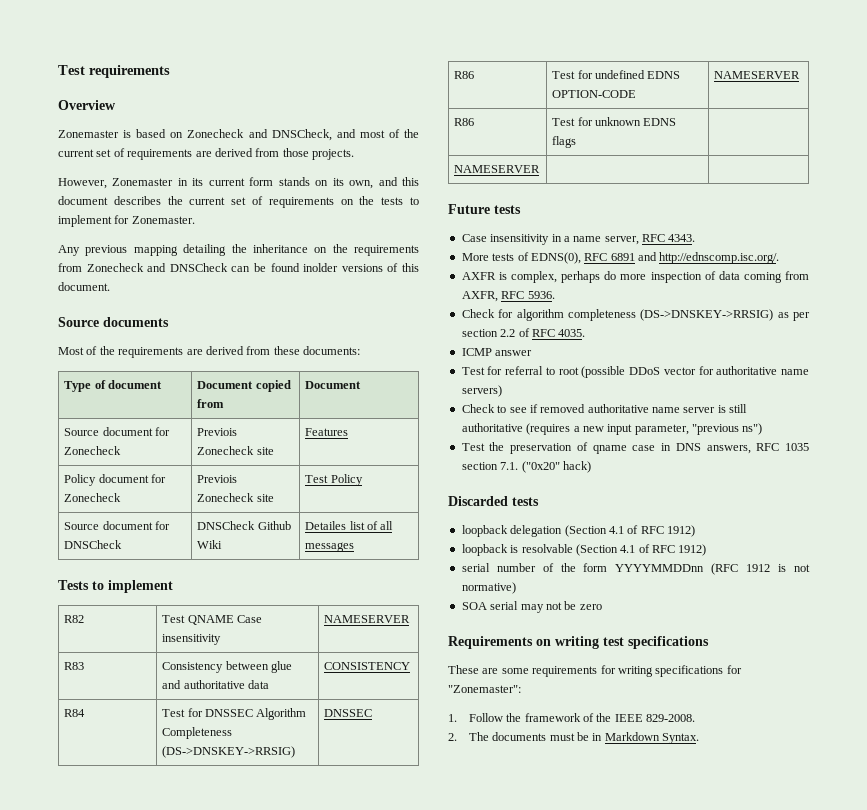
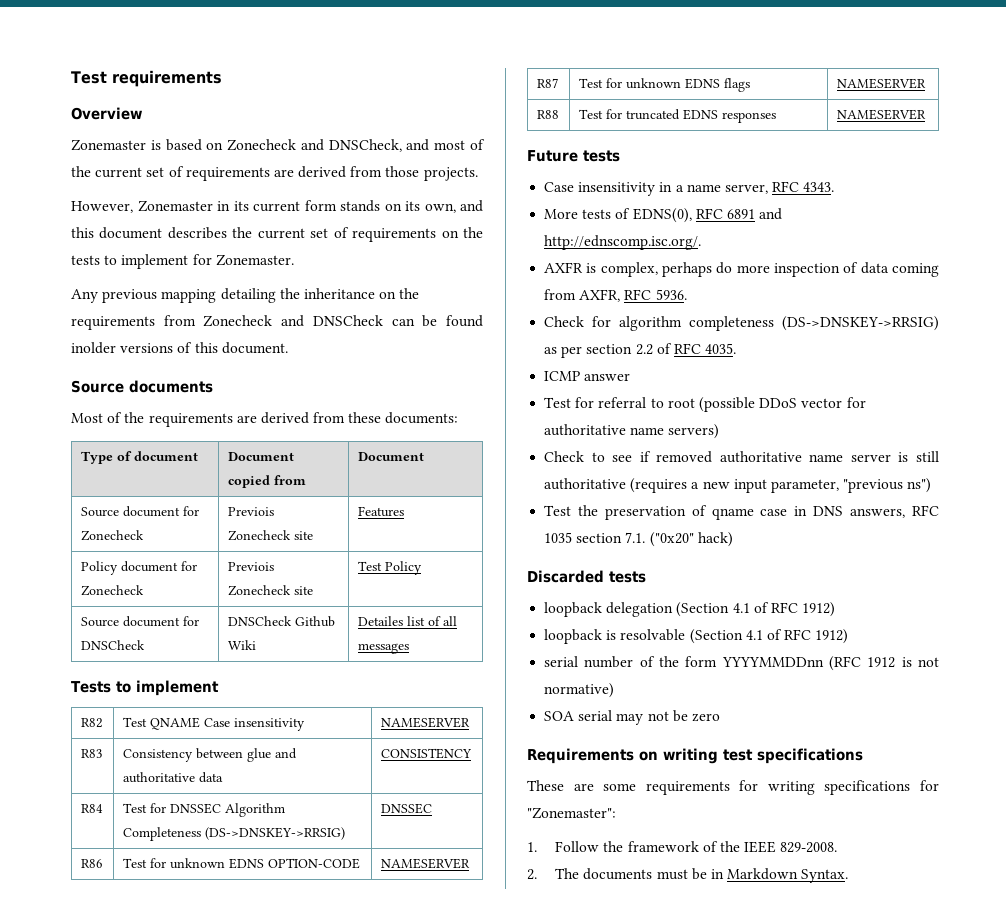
- R86 | Test for undefined EDNS OPTION-CODE | NAMESERVER
+ R86 | Test for unknown EDNS OPTION-CODE | NAMESERVER
- R86 | Test for unknown EDNS flags |
- NAMESERVER | |
+ R87 | Test for unknown EDNS flags | NAMESERVER
+ R88 | Test for truncated EDNS responses | NAMESERVER

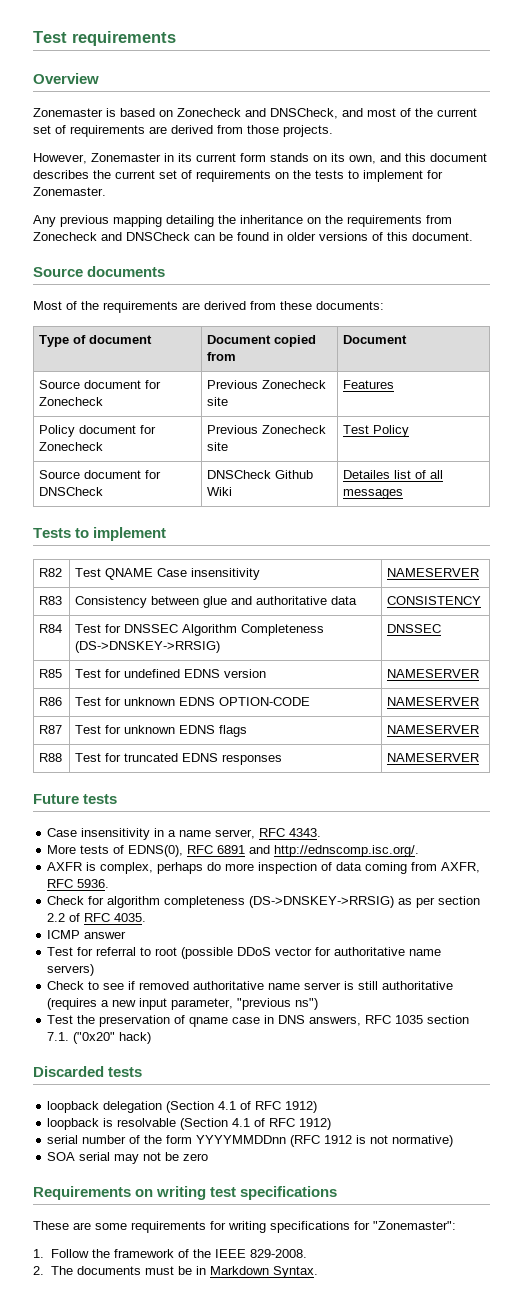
- Any previous mapping detailing the inheritance on the requirements from Zonecheck and DNSCheck can be found inolder versions of this document.
+ Any previous mapping detailing the inheritance on the requirements from Zonecheck and DNSCheck can be found in older versions of this document.
- Source document for Zonecheck | Previois Zonecheck site | Features
+ Source document for Zonecheck | Previous Zonecheck site | Features
- Policy document for Zonecheck | Previois Zonecheck site | Test Policy
+ Policy document for Zonecheck | Previous Zonecheck site | Test Policy
+ R85 | Test for undefined EDNS version | NAMESERVER

